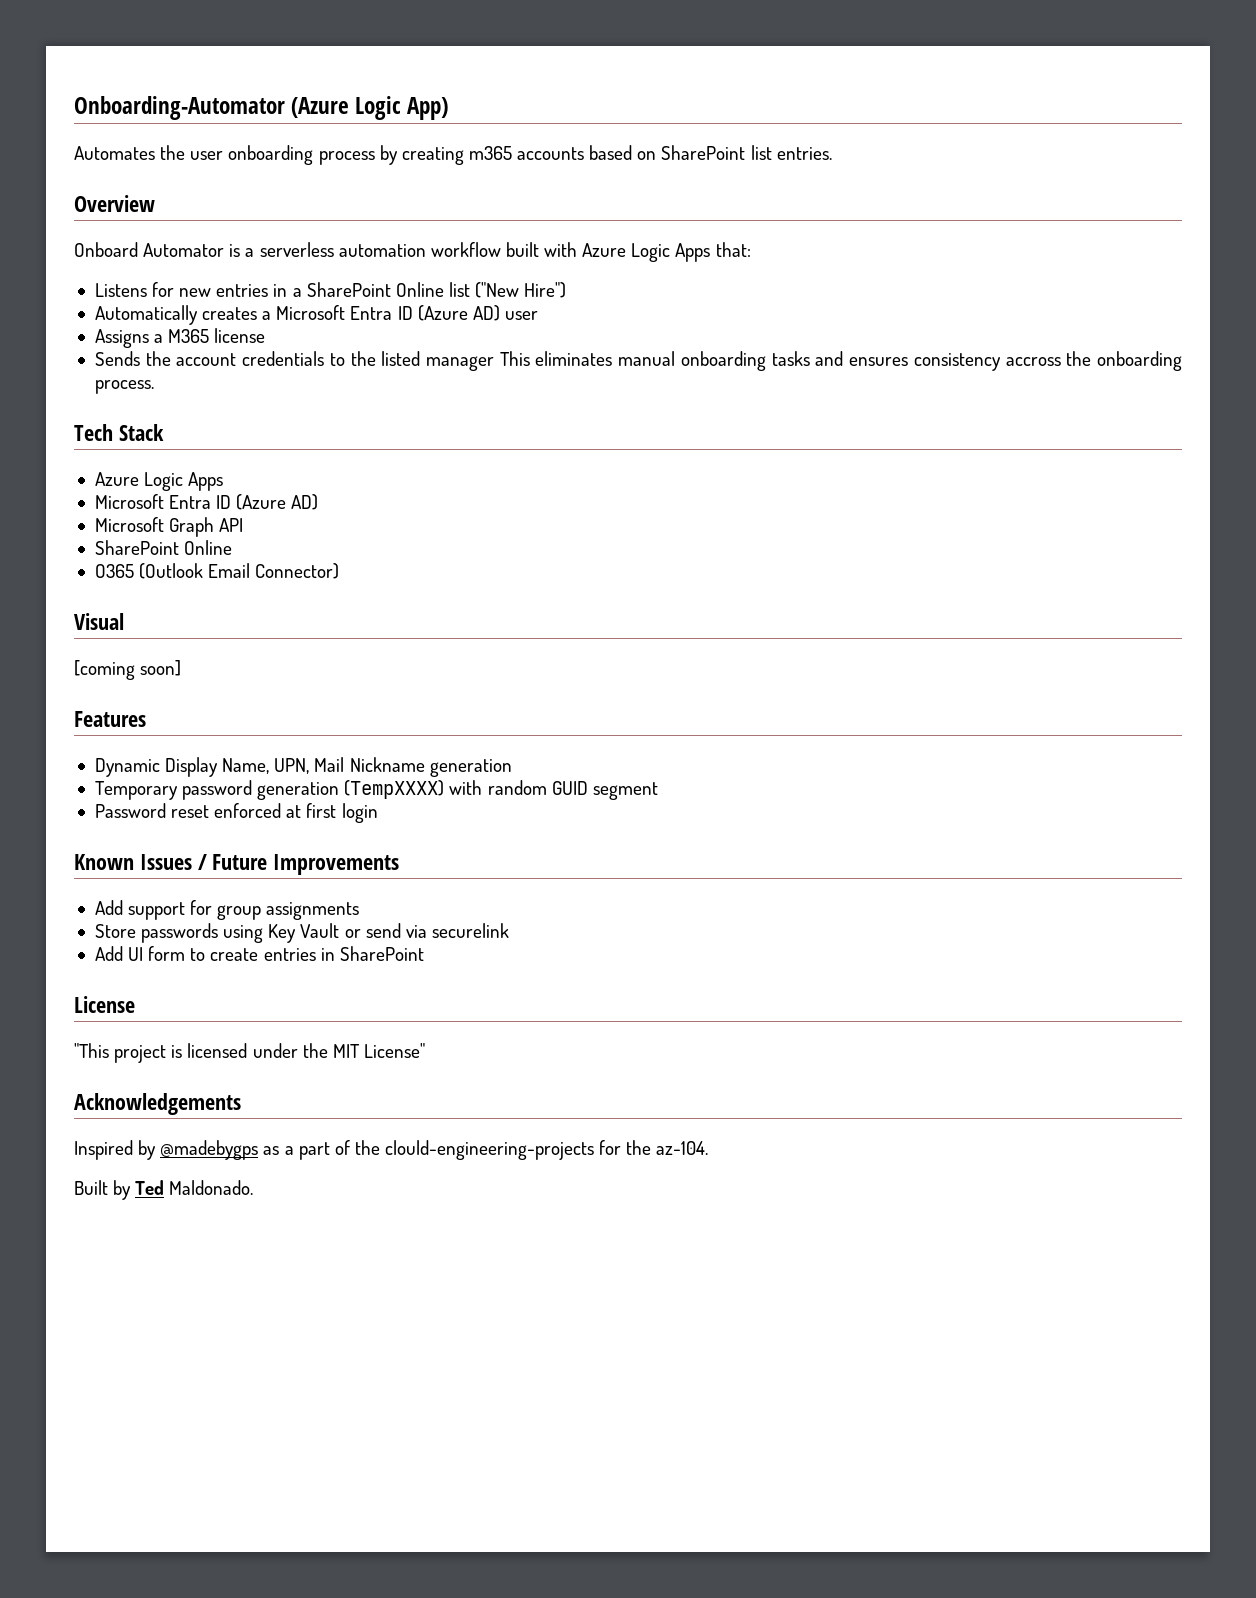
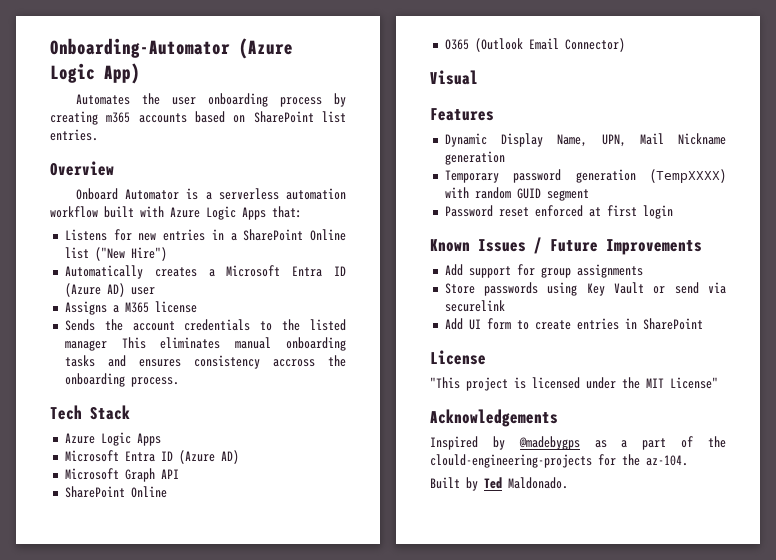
- [coming soon]

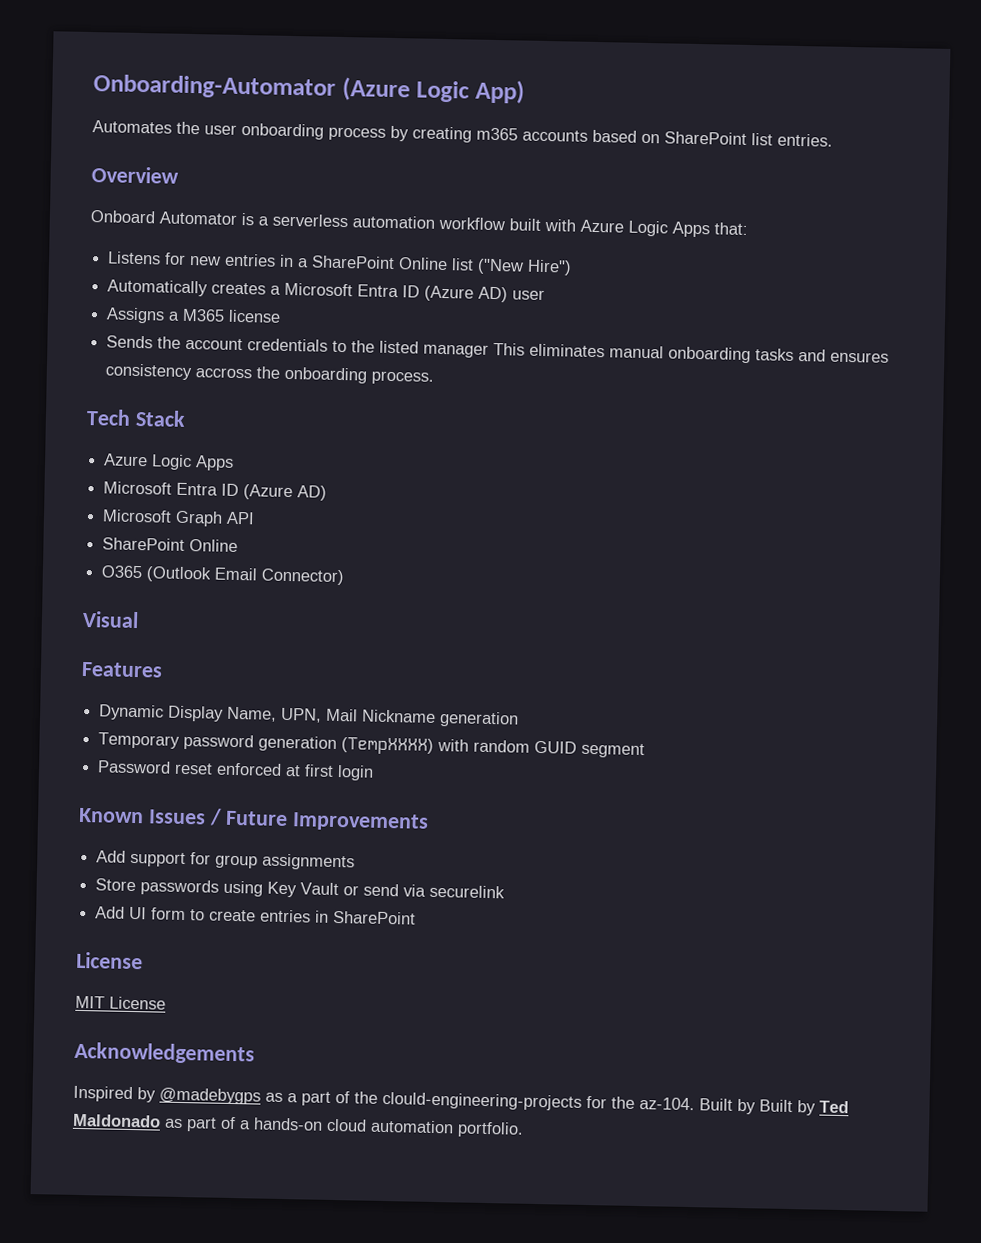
- "This project is licensed under the MIT License"
+ MIT License
- Inspired by @madebygps as a part of the clould-engineering-projects for the az-104.
- Built by Ted Maldonado.
+ Inspired by @madebygps as a part of the clould-engineering-projects for the az-104. Built by Built by Ted Maldonado as part of a hands-on cloud automation portfolio.

